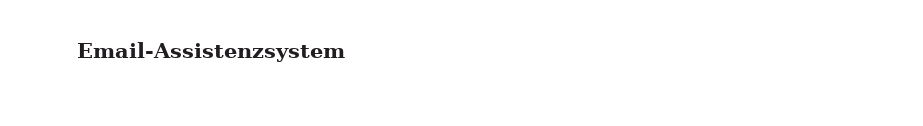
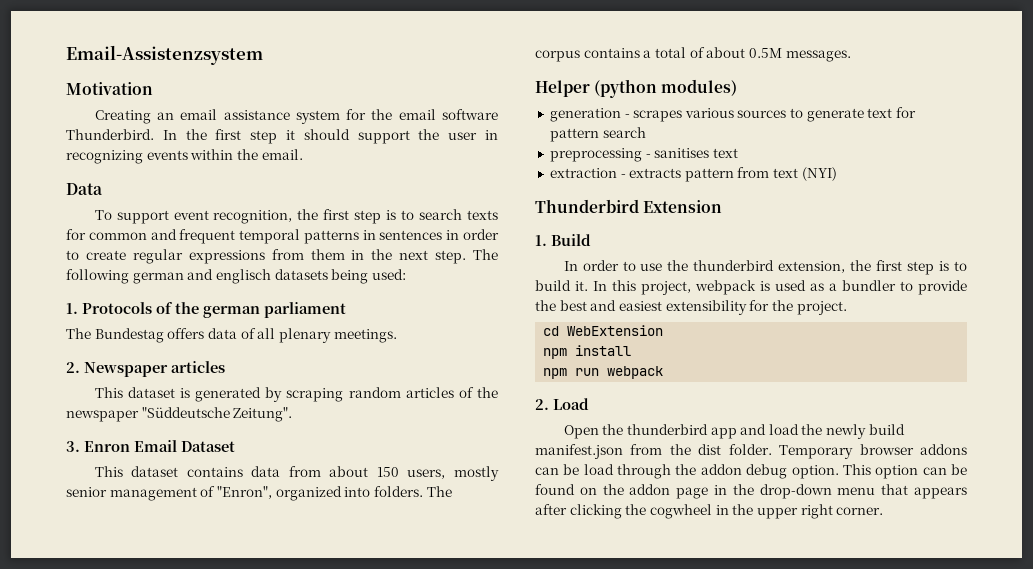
+ Motivation
+ Creating an email assistance system for the email software Thunderbird. In the first step it should support the user in recognizing events within the email.
+ Data
+ To support event recognition, the first step is to search texts for common and frequent temporal patterns in sentences in order to create regular expressions from them in the next step. The following german and englisch datasets being used:
+ 1. Protocols of the german parliament
+ The Bundestag offers data of all plenary meetings.
+ 2. Newspaper articles
+ This dataset is generated by scraping random articles of the newspaper "Süddeutsche Zeitung".
+ 3. Enron Email Dataset
+ This dataset contains data from about 150 users, mostly senior management of "Enron", organized into folders. The corpus contains a total of about 0.5M messages.
+ Helper (python modules)
+ generation - scrapes various sources to generate text for pattern search
+ preprocessing - sanitises text
+ extraction - extracts pattern from text (NYI)
+ Thunderbird Extension
+ 1. Build
+ In order to use the thunderbird extension, the first step is to build it. In this project, webpack is used as a bundler to provide the best and easiest extensibility for the project.
+ cd WebExtension
+ npm install
+ npm run webpack
+ 2. Load
+ Open the thunderbird app and load the newly build manifest.json from the dist folder. Temporary browser addons can be load through the addon debug option. This option can be found on the addon page in the drop-down menu that appears after clicking the cogwheel in the upper right corner.

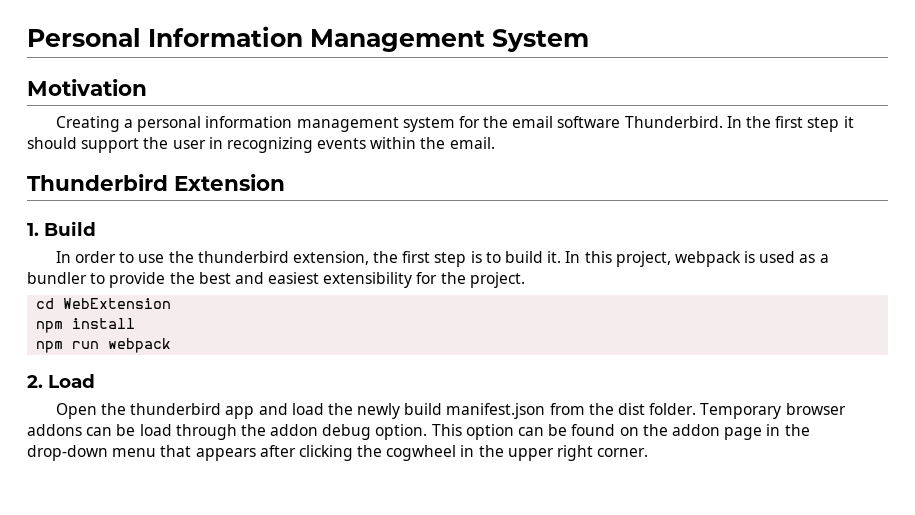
- Email-Assistenzsystem
+ Personal Information Management System
  Motivation
- Creating an email assistance system for the email software Thunderbird.
+ Creating a personal information management system for the email software Thunderbird.
- Data
- To support event recognition, the first step is to search texts for common and frequent temporal patterns in sentences in order to create regular expressions from them in the next step. The following german and englisch datasets being used:
- 1. Protocols of the german parliament
- The Bundestag offers data of all plenary meetings.
- 2. Newspaper articles
- This dataset is generated by scraping random articles of the newspaper "Süddeutsche Zeitung".
- 3. Enron Email Dataset
- This dataset contains data from about 150 users, mostly senior management of "Enron", organized into folders. The corpus contains a total of about 0.5M messages.
- Helper (python modules)
- generation - scrapes various sources to generate text for pattern search
- preprocessing - sanitises text
- extraction - extracts pattern from text (NYI)

